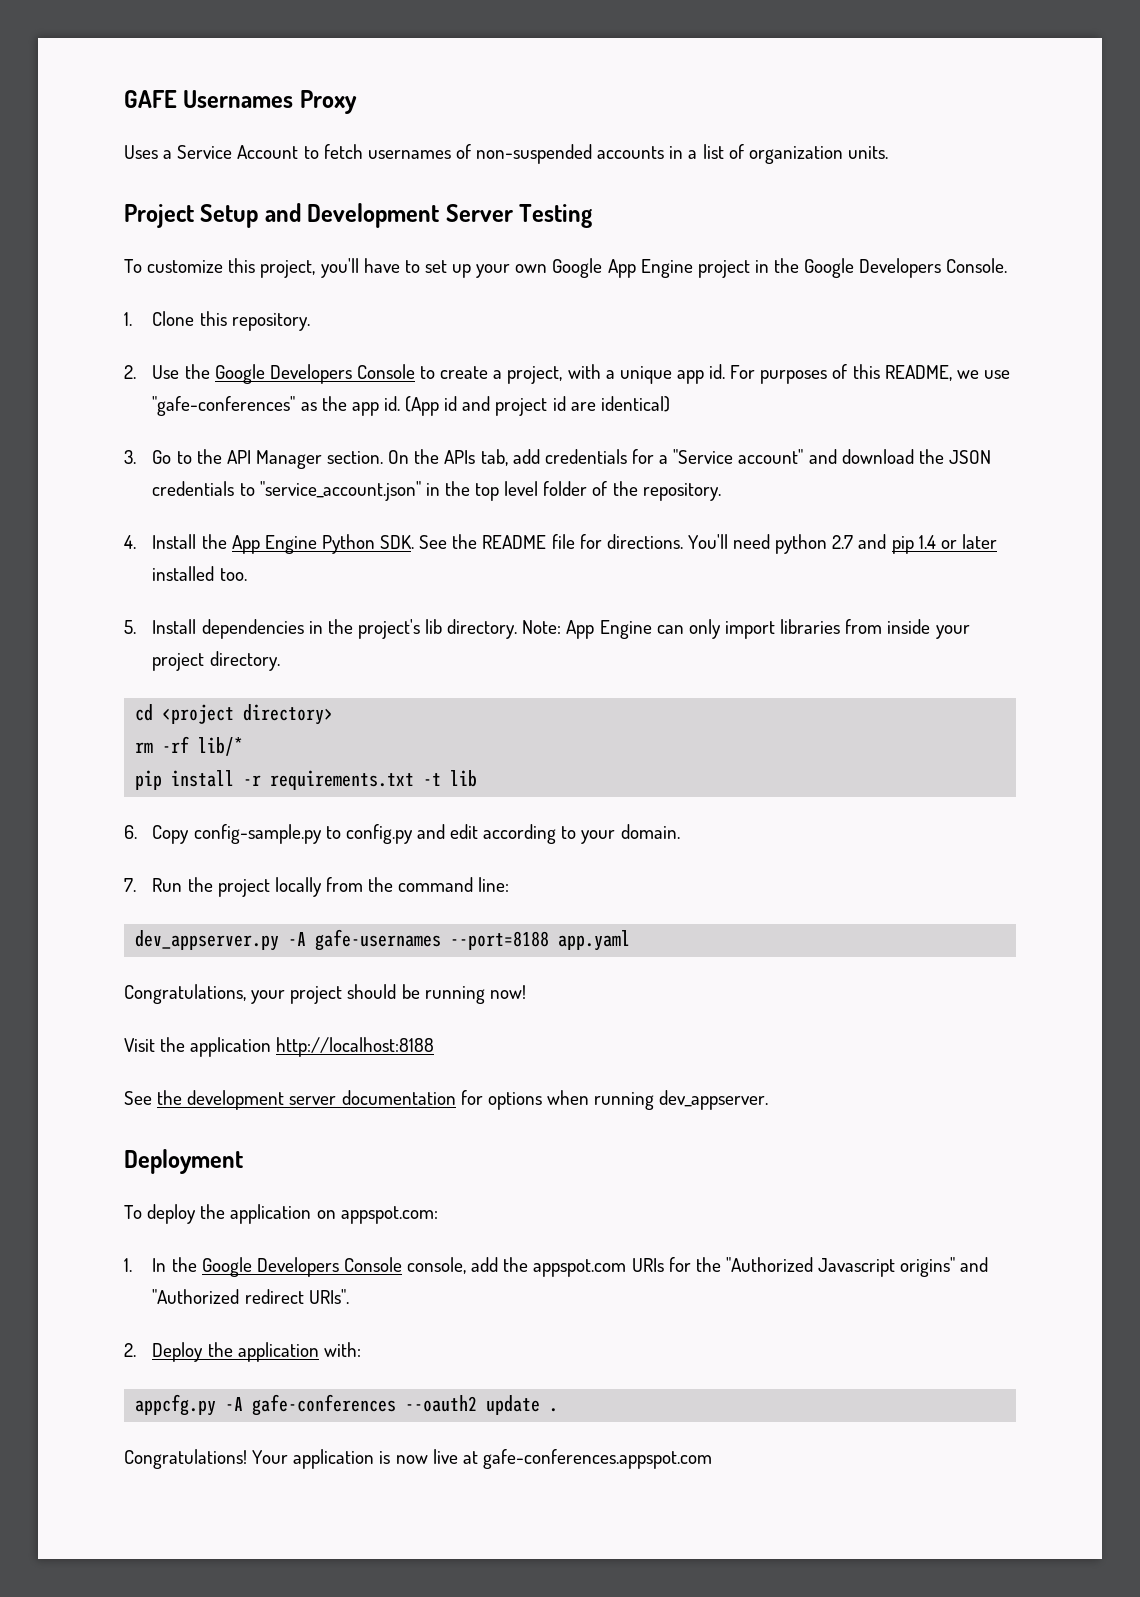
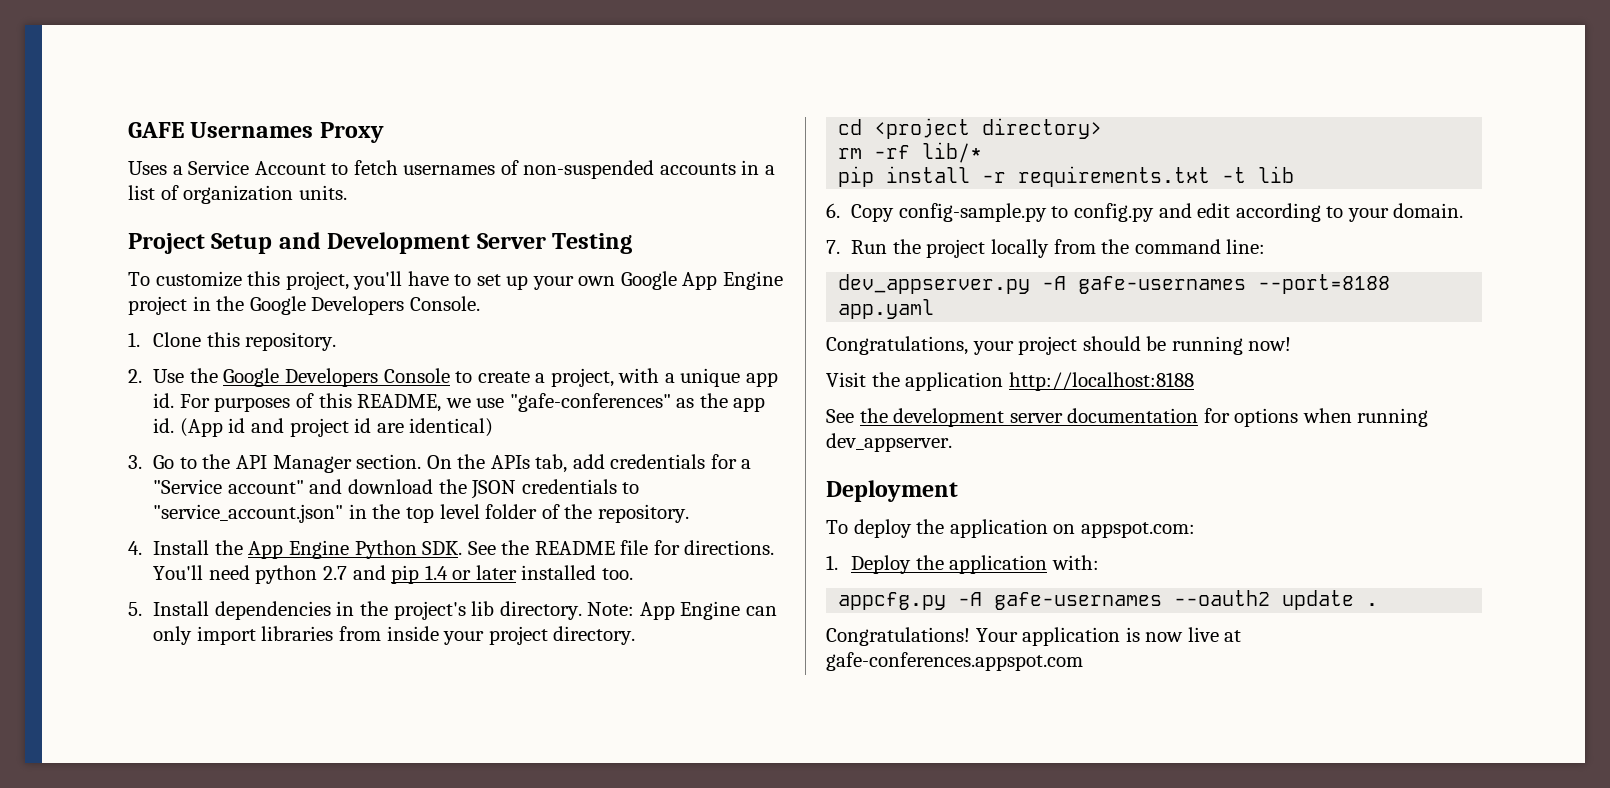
- 1. In the Google Developers Console console, add the appspot.com URIs for the "Authorized Javascript origins" and "Authorized redirect URIs".
- 2. Deploy the application with:
+ 1. Deploy the application with:
- appcfg.py -A gafe-conferences --oauth2 update .
+ appcfg.py -A gafe-usernames --oauth2 update .

